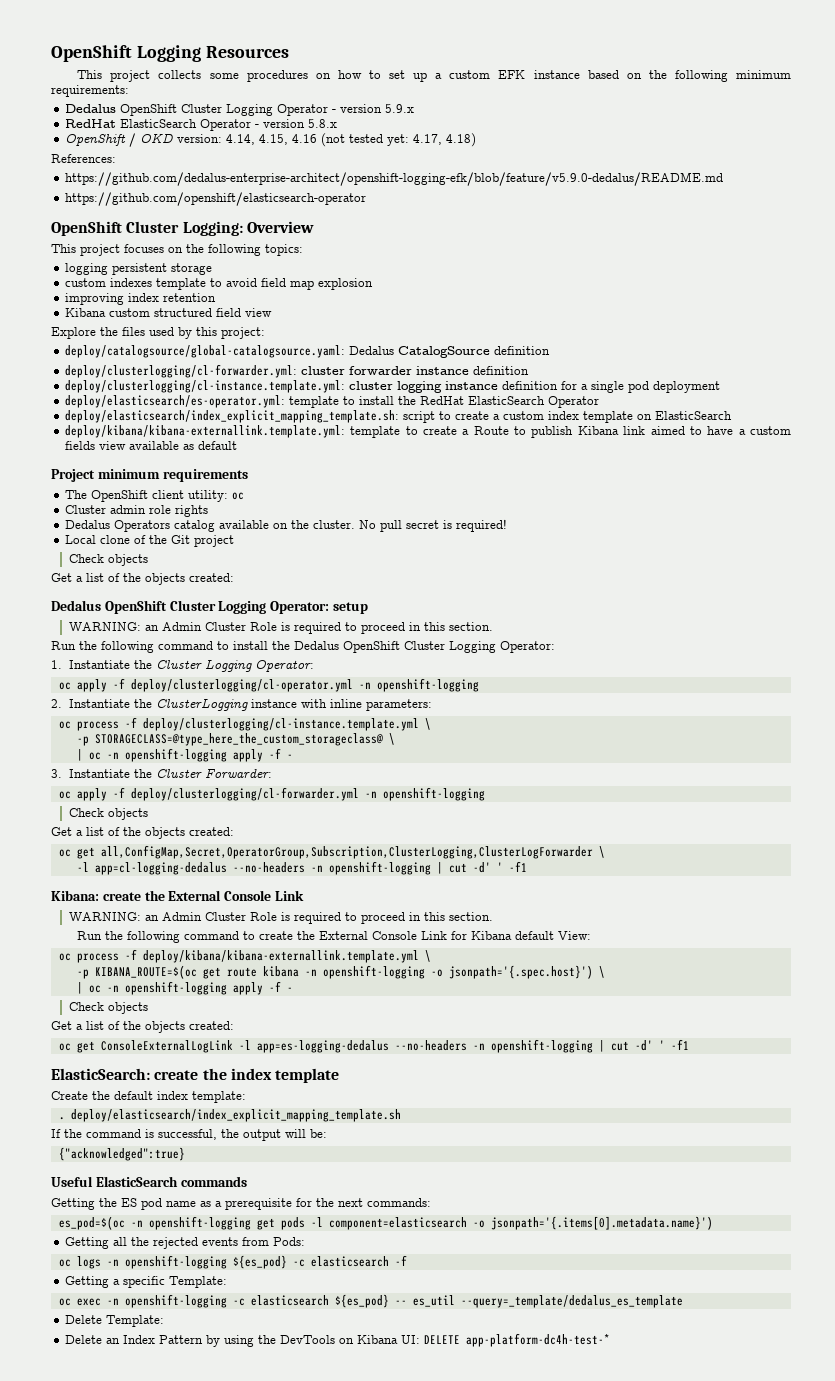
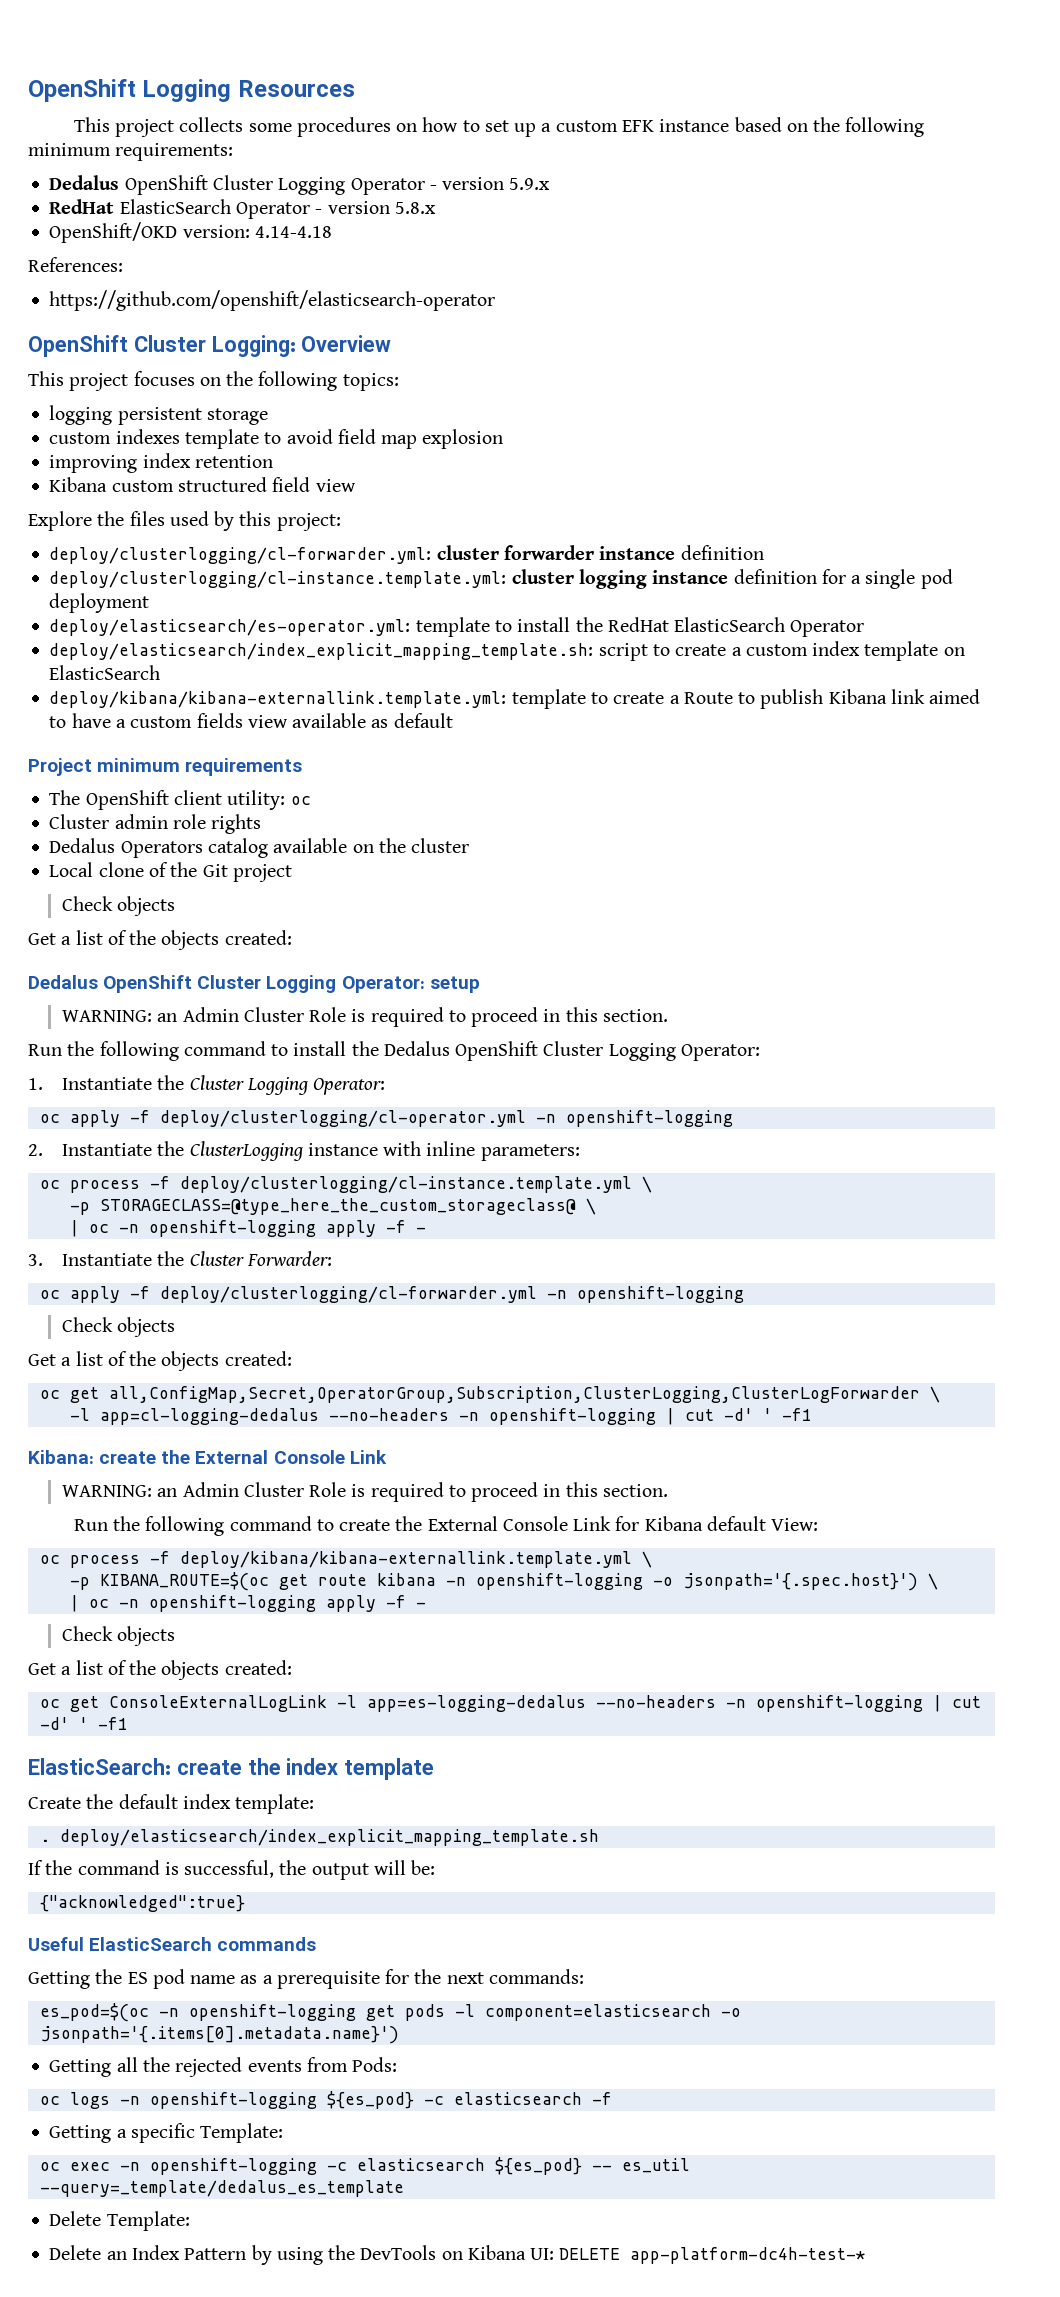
- OpenShift / OKD version: 4.14, 4.15, 4.16 (not tested yet: 4.17, 4.18)
+ OpenShift/OKD version: 4.14-4.18
- https://github.com/dedalus-enterprise-architect/openshift-logging-efk/blob/feature/v5.9.0-dedalus/README.md
- deploy/catalogsource/global-catalogsource.yaml: Dedalus CatalogSource definition
- Dedalus Operators catalog available on the cluster. No pull secret is required!
+ Dedalus Operators catalog available on the cluster

